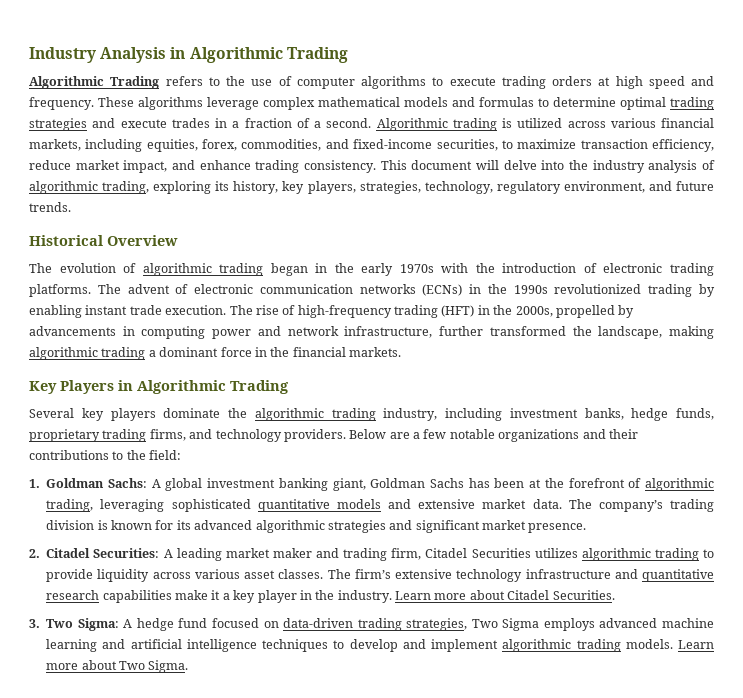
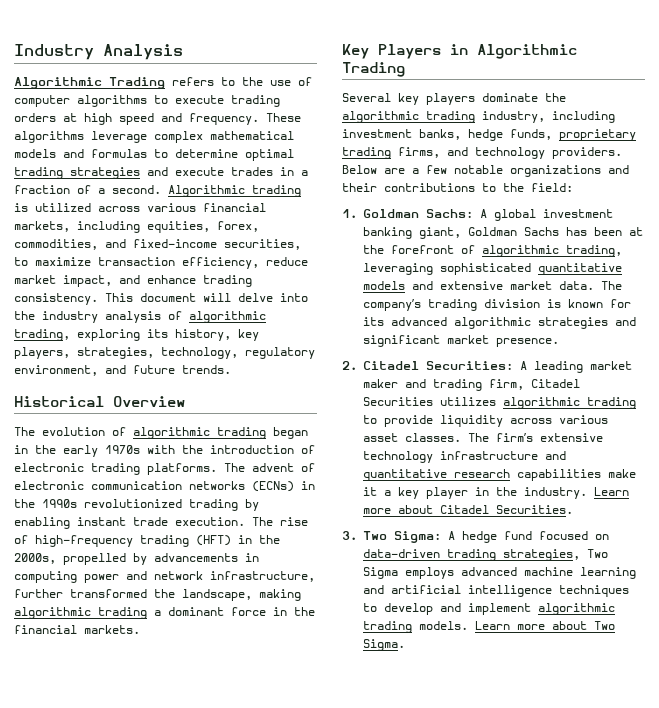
- Industry Analysis in Algorithmic Trading
+ Industry Analysis

